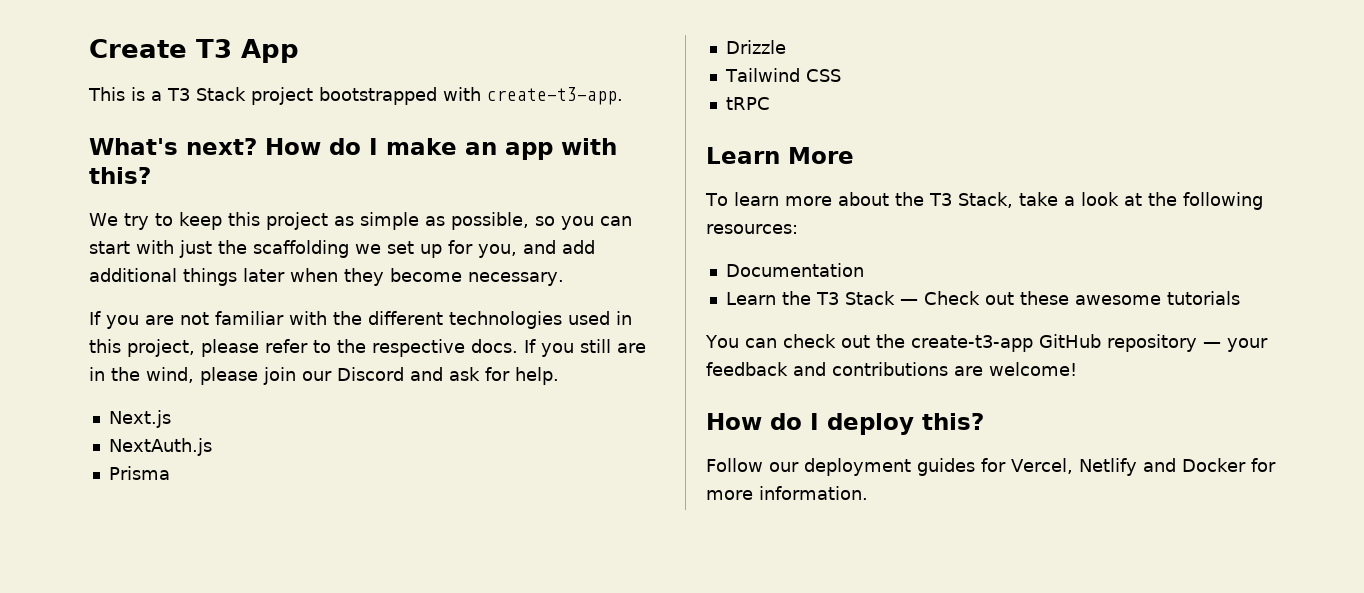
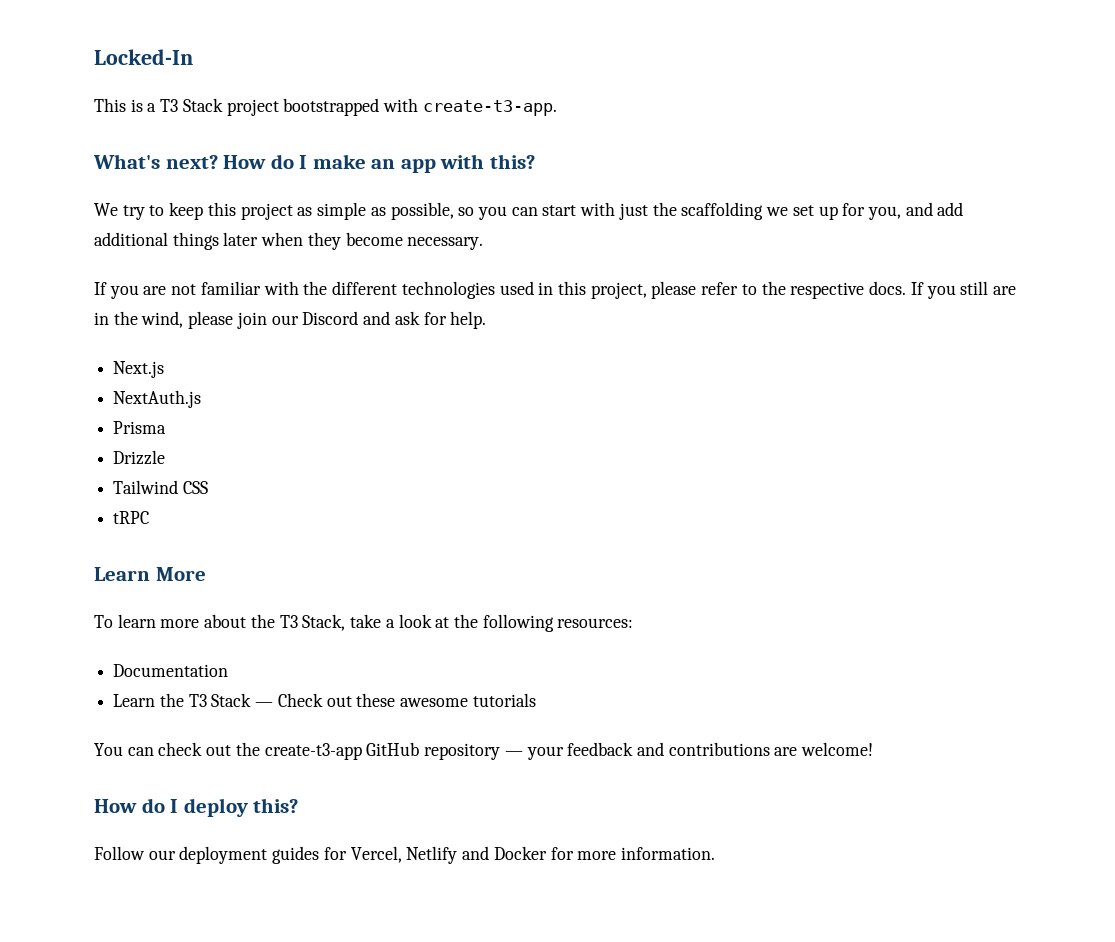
- Create T3 App
+ Locked-In

